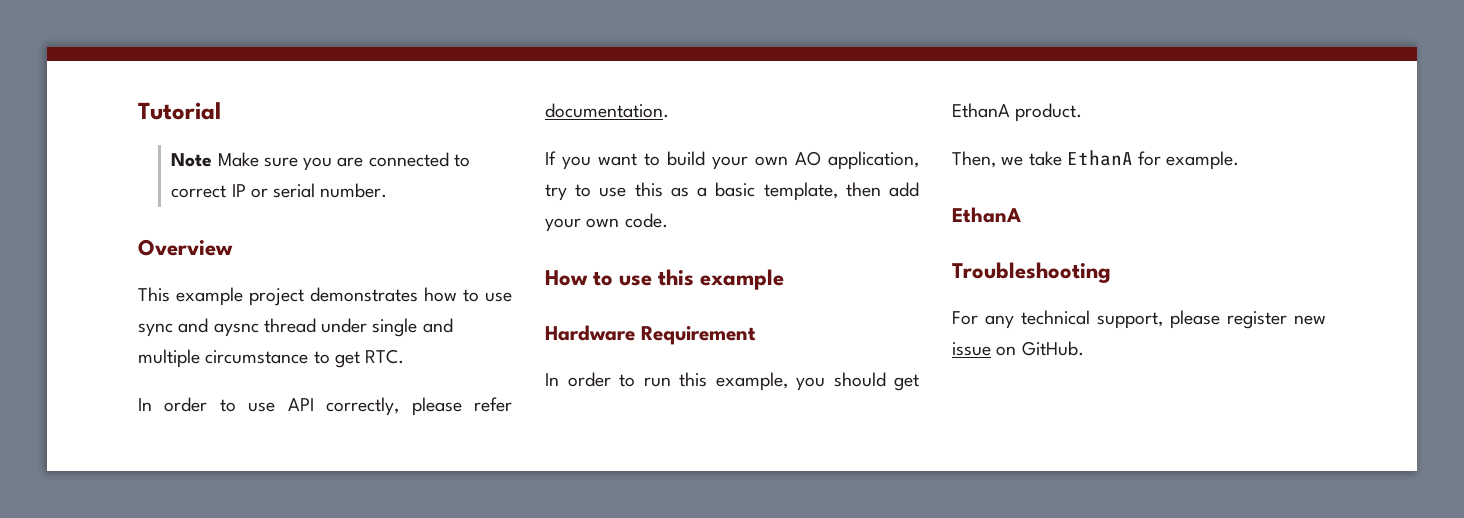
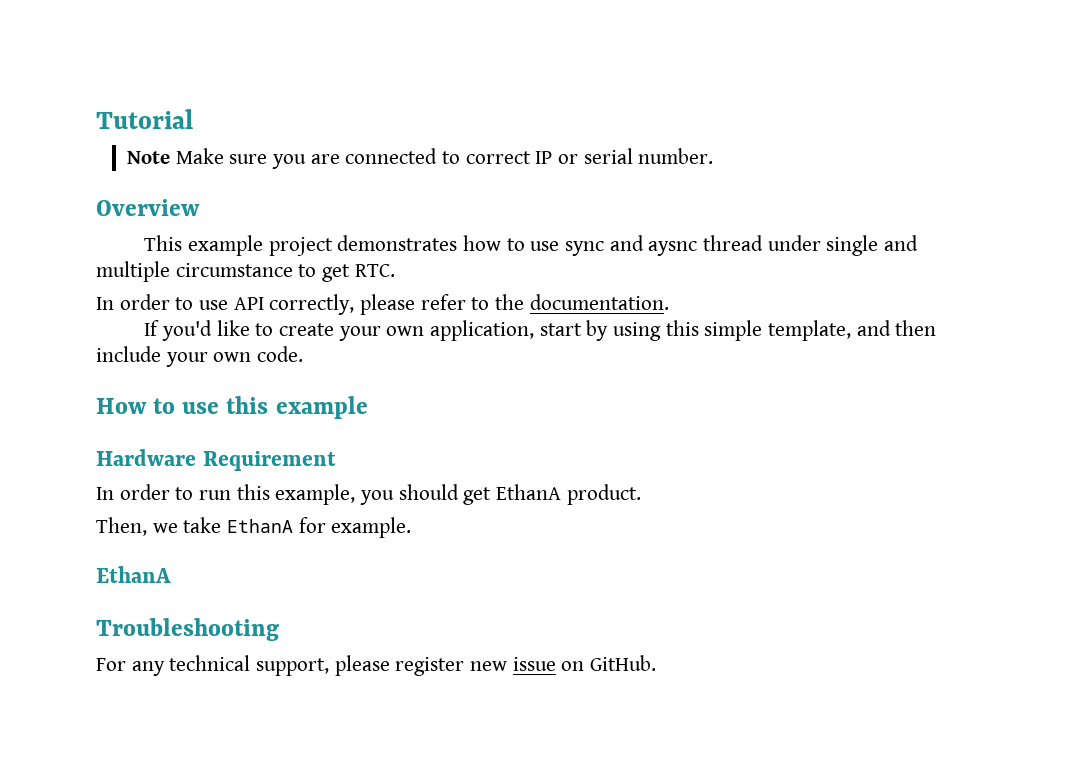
- In order to use API correctly, please refer documentation.
+ In order to use API correctly, please refer to the documentation.
- If you want to build your own AO application, try to use this as a basic template, then add your own code.
+ If you'd like to create your own application, start by using this simple template, and then include your own code.

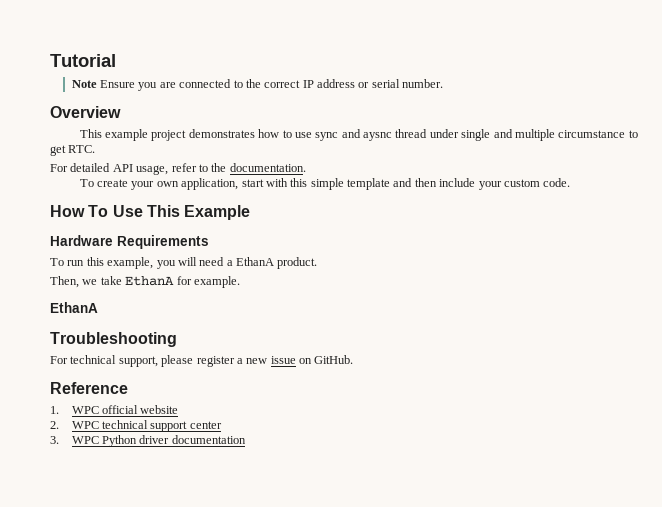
- Note Make sure you are connected to correct IP or serial number.
+ Note Ensure you are connected to the correct IP address or serial number.
- In order to use API correctly, please refer to the documentation.
+ For detailed API usage, refer to the documentation.
- If you'd like to create your own application, start by using this simple template, and then include your own code.
+ To create your own application, start with this simple template and then include your custom code.
- How to use this example
- Hardware Requirement
- In order to run this example, you should get EthanA product.
+ How To Use This Example
+ Hardware Requirements
+ To run this example, you will need a EthanA product.
- For any technical support, please register new issue on GitHub.
+ For technical support, please register a new issue on GitHub.
+ Reference
+ 1. WPC official website
+ 2. WPC technical support center
+ 3. WPC Python driver documentation

